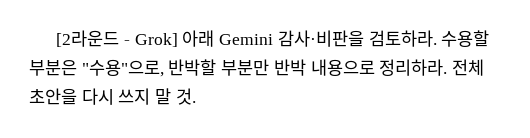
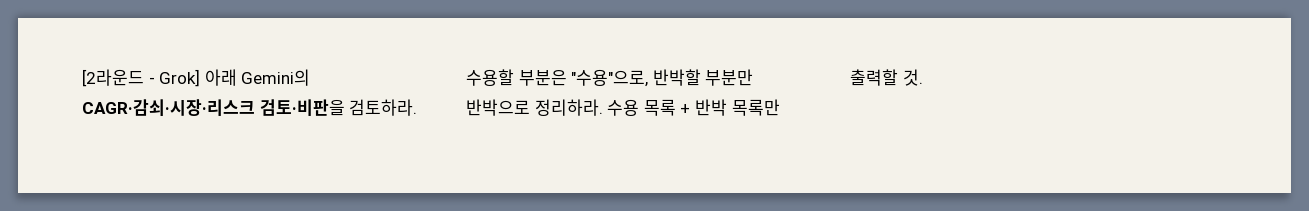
- [2라운드 - Grok] 아래 Gemini 감사·비판을 검토하라.
+ [2라운드 - Grok] 아래 Gemini의 CAGR·감쇠·시장·리스크 검토·비판을 검토하라.
- 수용할 부분은 "수용"으로, 반박할 부분만 반박 내용으로 정리하라. 전체 초안을 다시 쓰지 말 것.
+ 수용할 부분은 "수용"으로, 반박할 부분만 반박으로 정리하라. 수용 목록 + 반박 목록만 출력할 것.

